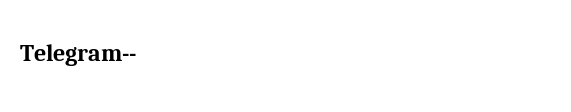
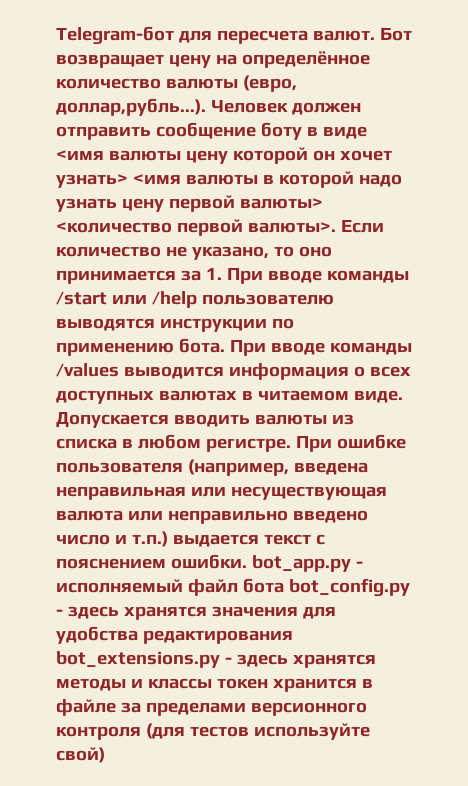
- Telegram--
+ Telegram-бот для пересчета валют. Бот возвращает цену на определённое количество валюты (евро, доллар,рубль...). Человек должен отправить сообщение боту в виде <имя валюты цену которой он хочет узнать> <имя валюты в которой надо узнать цену первой валюты> <количество первой валюты>. Если количество не указано, то оно принимается за 1. При вводе команды /start или /help пользователю выводятся инструкции по применению бота. При вводе команды /values выводится информация о всех доступных валютах в читаемом виде. Допускается вводить валюты из списка в любом регистре. При ошибке пользователя (например, введена неправильная или несуществующая валюта или неправильно введено число и т.п.) выдается текст с пояснением ошибки. bot_app.py - исполняемый файл бота bot_config.py - здесь хранятся значения для удобства редактирования bot_extensions.py - здесь хранятся методы и классы токен хранится в файле за пределами версионного контроля (для тестов используйте свой)

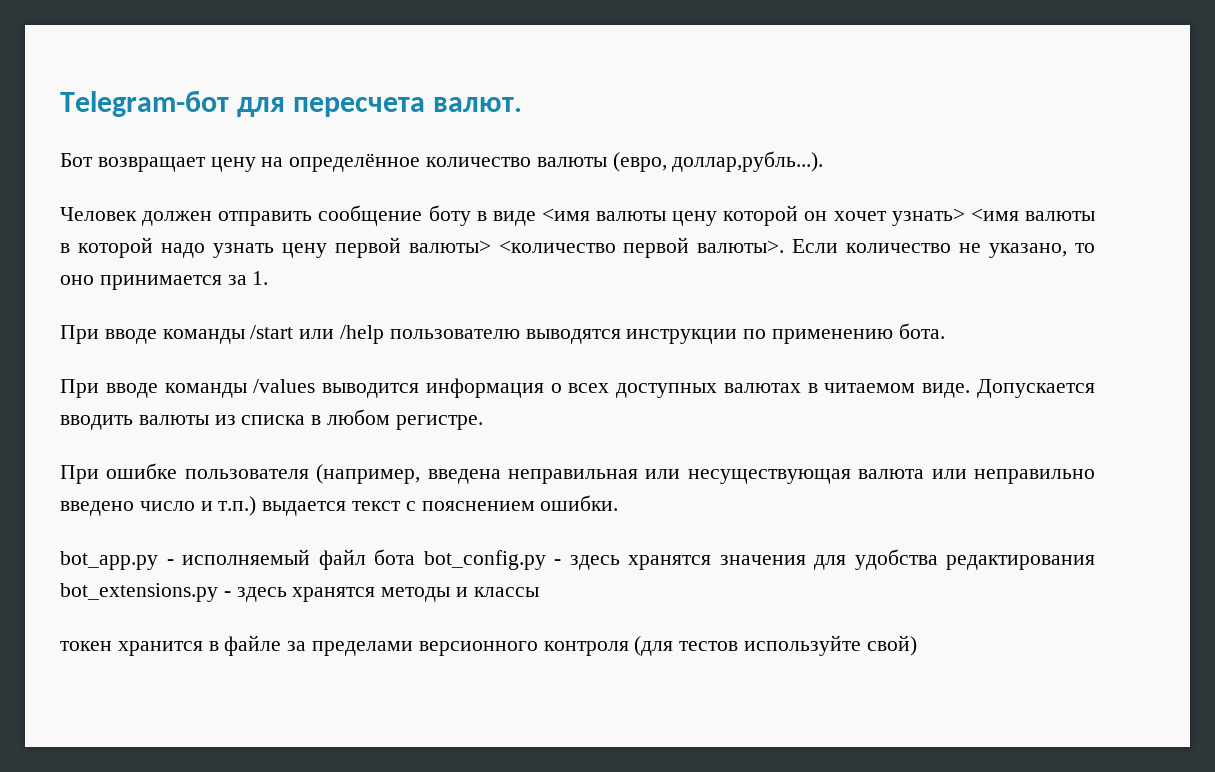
- Telegram-бот для пересчета валют. Бот возвращает цену на определённое количество валюты (евро, доллар,рубль...). Человек должен отправить сообщение боту в виде <имя валюты цену которой он хочет узнать> <имя валюты в которой надо узнать цену первой валюты> <количество первой валюты>.
+ Telegram-бот для пересчета валют.
+ Бот возвращает цену на определённое количество валюты (евро, доллар,рубль...).
+ Человек должен отправить сообщение боту в виде <имя валюты цену которой он хочет узнать> <имя валюты в которой надо узнать цену первой валюты> <количество первой валюты>.
- Если количество не указано, то оно принимается за 1. При вводе команды /start или /help пользователю выводятся инструкции по применению бота. При вводе команды /values выводится информация о всех доступных валютах в читаемом виде.
+ Если количество не указано, то оно принимается за 1.
+ При вводе команды /start или /help пользователю выводятся инструкции по применению бота.
+ При вводе команды /values выводится информация о всех доступных валютах в читаемом виде.
- Допускается вводить валюты из списка в любом регистре. При ошибке пользователя (например, введена неправильная или несуществующая валюта или неправильно введено число и т.п.) выдается текст с пояснением ошибки. bot_app.py - исполняемый файл бота bot_config.py - здесь хранятся значения для удобства редактирования bot_extensions.py - здесь хранятся методы и классы токен хранится в файле за пределами версионного контроля (для тестов используйте свой)
+ Допускается вводить валюты из списка в любом регистре.
+ При ошибке пользователя (например, введена неправильная или несуществующая валюта или неправильно введено число и т.п.) выдается текст с пояснением ошибки.
+ bot_app.py - исполняемый файл бота bot_config.py - здесь хранятся значения для удобства редактирования bot_extensions.py - здесь хранятся методы и классы
+ токен хранится в файле за пределами версионного контроля (для тестов используйте свой)

